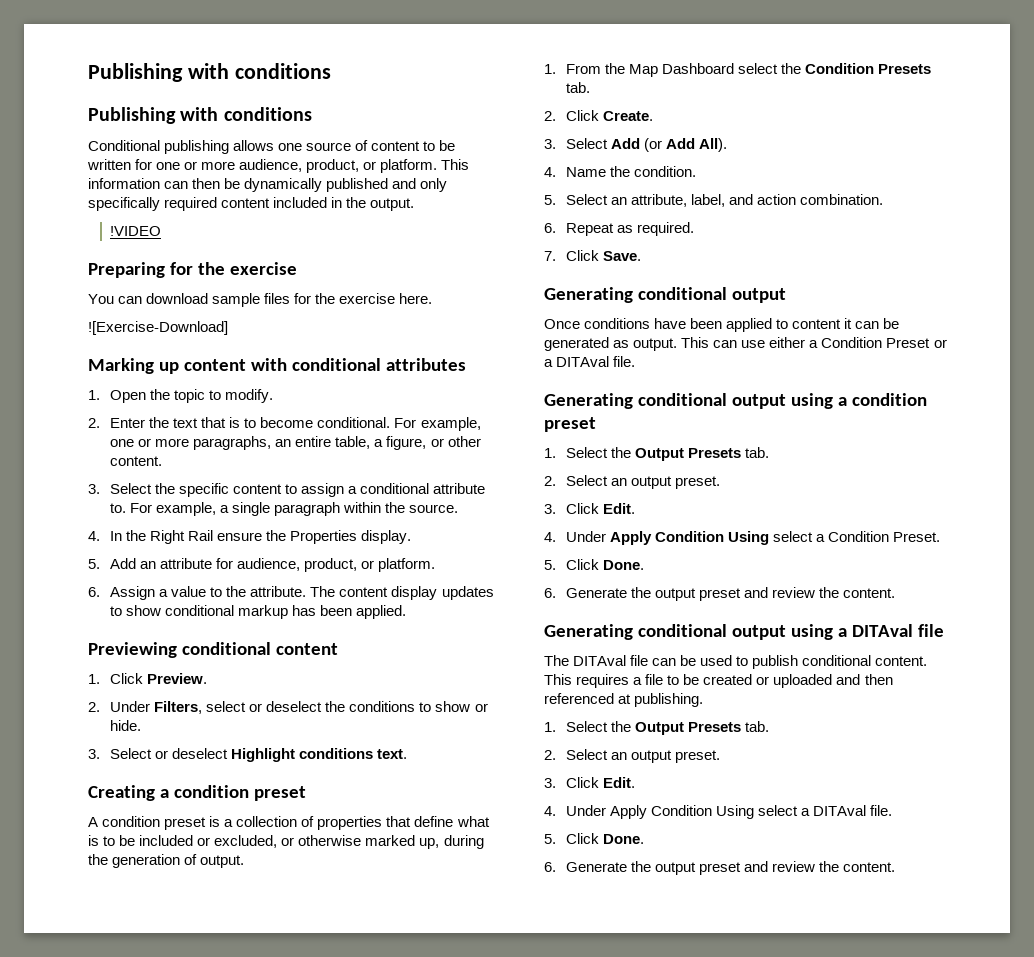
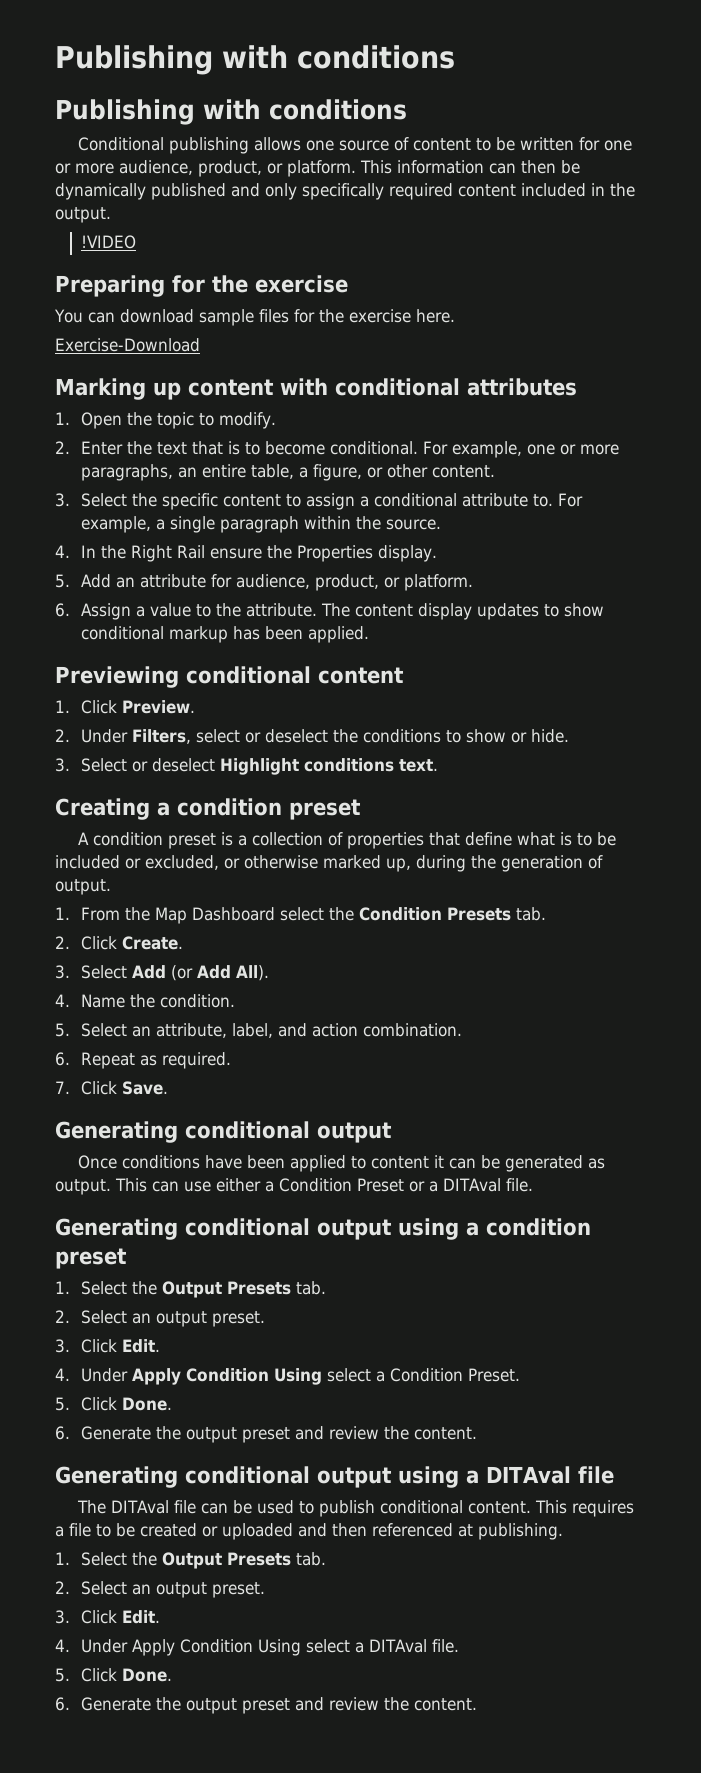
- ![Exercise-Download]
+ Exercise-Download

